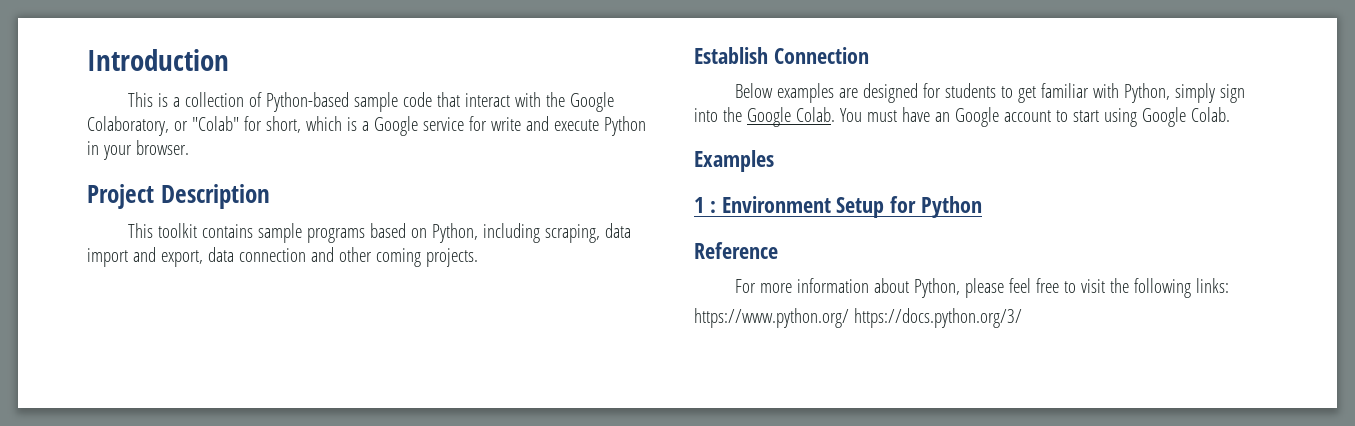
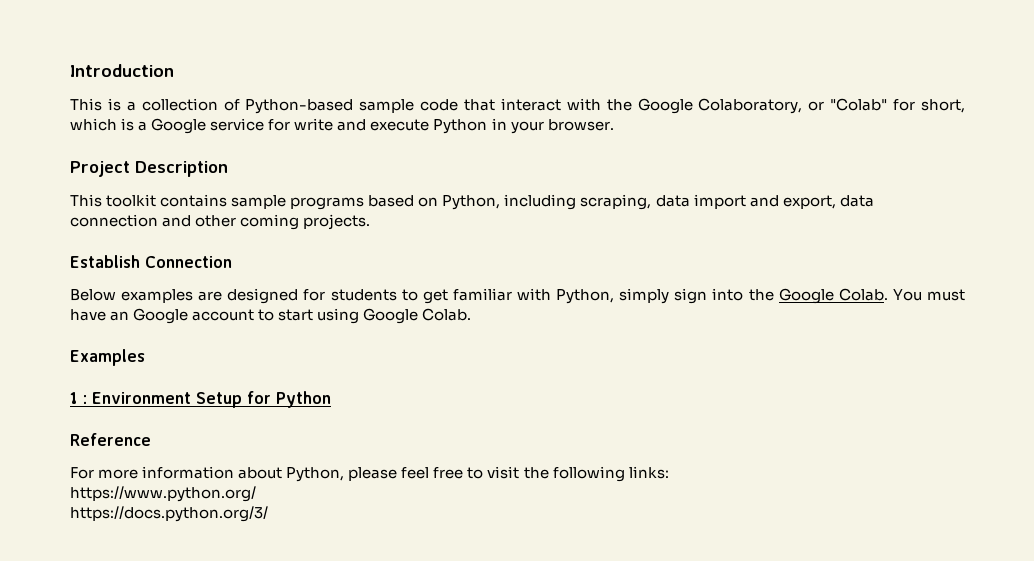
- https://www.python.org/ https://docs.python.org/3/
+ https://www.python.org/
+ https://docs.python.org/3/

